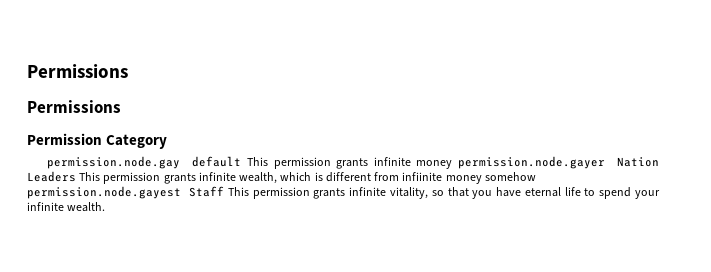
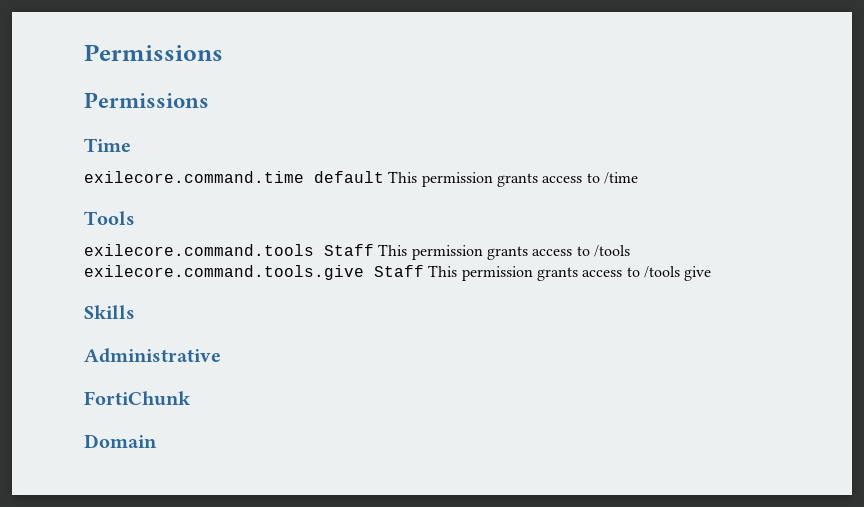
- Permission Category
- permission.node.gay default This permission grants infinite money permission.node.gayer Nation Leaders This permission grants infinite wealth, which is different from infiinite money somehow permission.node.gayest Staff This permission grants infinite vitality, so that you have eternal life to spend your infinite wealth.
+ Time
+ exilecore.command.time default This permission grants access to /time
+ Tools
+ exilecore.command.tools Staff This permission grants access to /tools exilecore.command.tools.give Staff This permission grants access to /tools give
+ Skills
+ Administrative
+ FortiChunk
+ Domain

